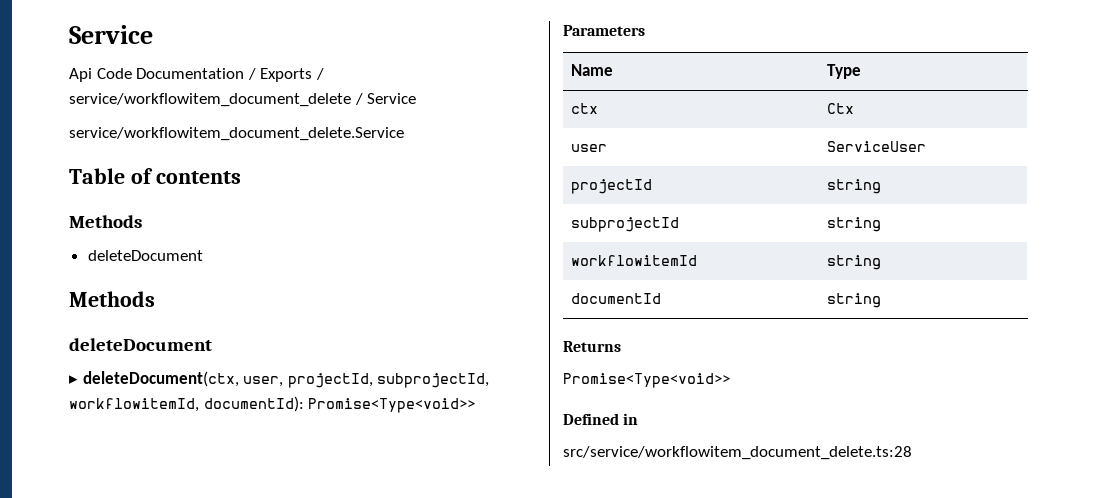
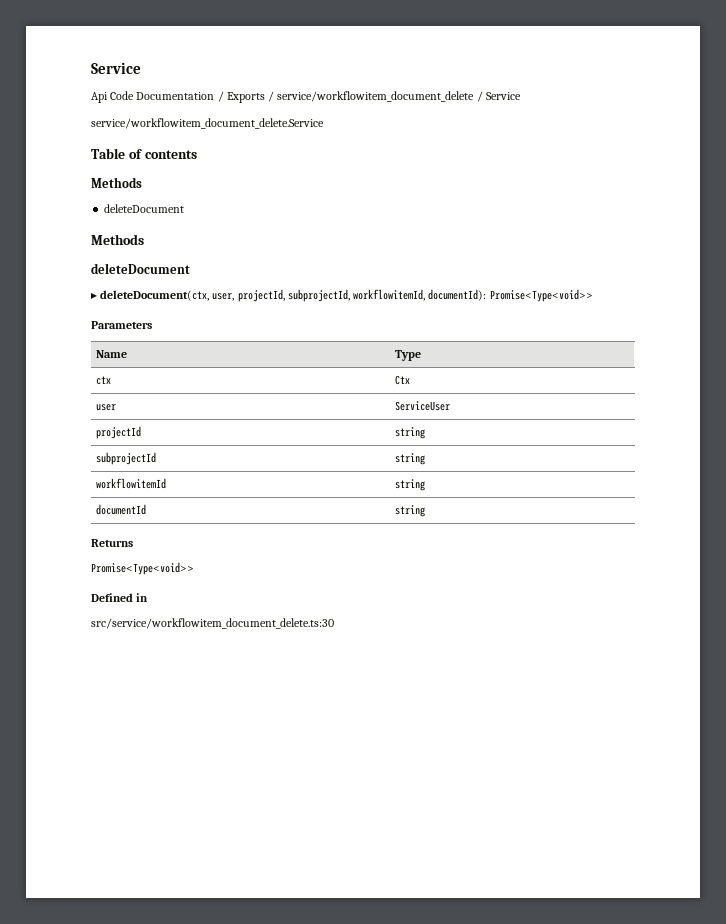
- src/service/workflowitem_document_delete.ts:28
+ src/service/workflowitem_document_delete.ts:30

